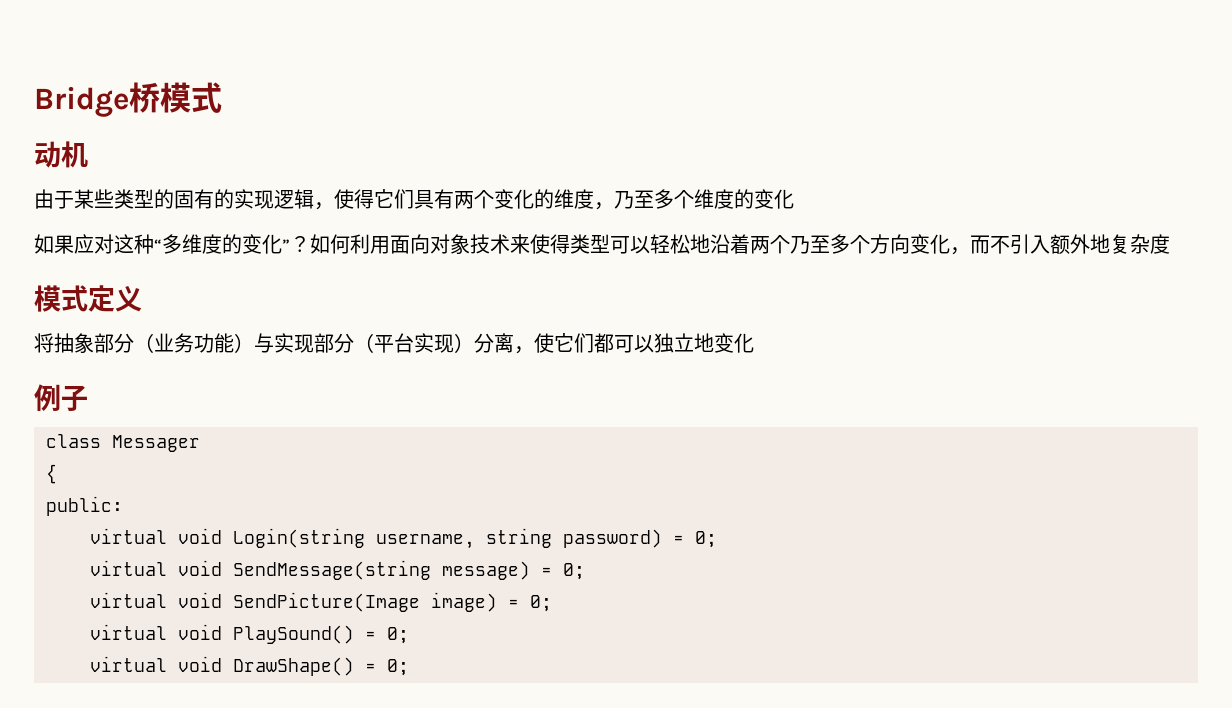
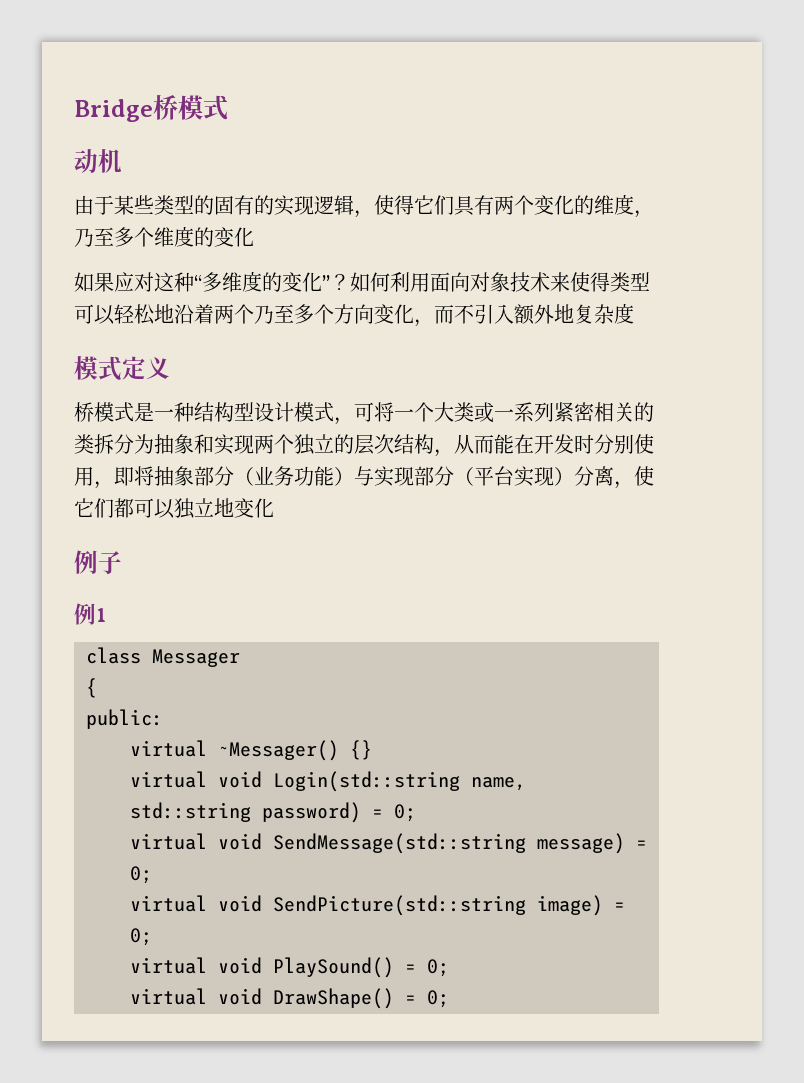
- 将抽象部分（业务功能）与实现部分（平台实现）分离，使它们都可以独立地变化
+ 桥模式是一种结构型设计模式，可将一个大类或一系列紧密相关的类拆分为抽象和实现两个独立的层次结构，从而能在开发时分别使用，即将抽象部分（业务功能）与实现部分（平台实现）分离，使它们都可以独立地变化
+ 例1
- virtual void Login(string username, string password) = 0;
+ virtual ~Messager() {}
+ virtual void Login(std::string name, std::string password) = 0;
- virtual void SendMessage(string message) = 0;
+ virtual void SendMessage(std::string message) = 0;
- virtual void SendPicture(Image image) = 0;
+ virtual void SendPicture(std::string image) = 0;

